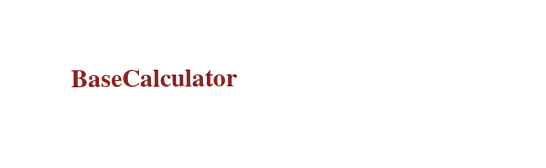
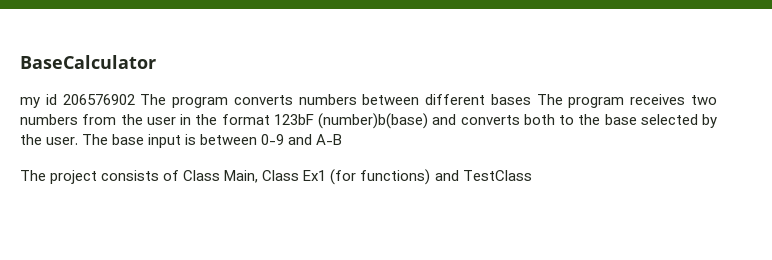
+ my id 206576902 The program converts numbers between different bases The program receives two numbers from the user in the format 123bF (number)b(base) and converts both to the base selected by the user. The base input is between 0-9 and A-B
+ The project consists of Class Main, Class Ex1 (for functions) and TestClass

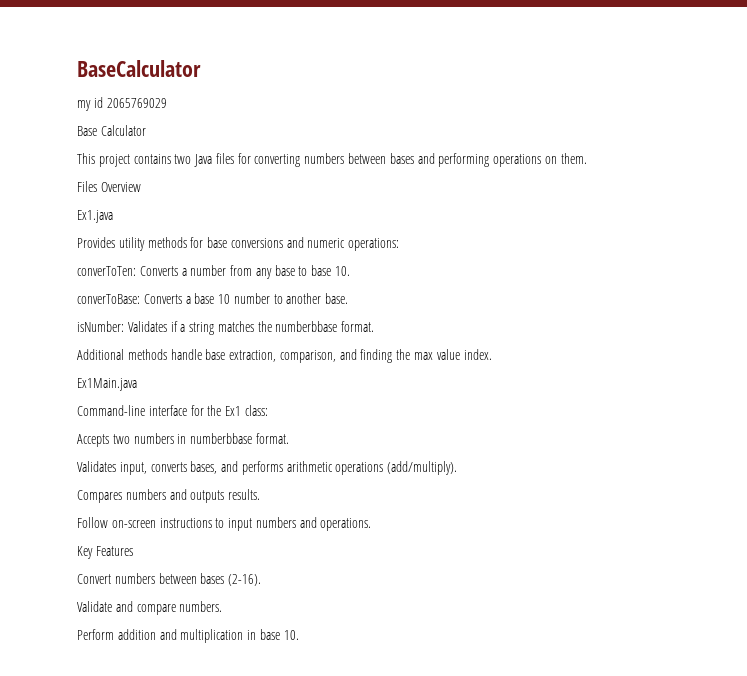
- my id 206576902 The program converts numbers between different bases The program receives two numbers from the user in the format 123bF (number)b(base) and converts both to the base selected by the user. The base input is between 0-9 and A-B
- The project consists of Class Main, Class Ex1 (for functions) and TestClass
+ my id 2065769029
+ Base Calculator
+ This project contains two Java files for converting numbers between bases and performing operations on them.
+ Files Overview
+ Ex1.java
+ Provides utility methods for base conversions and numeric operations:
+ converToTen: Converts a number from any base to base 10.
+ converToBase: Converts a base 10 number to another base.
+ isNumber: Validates if a string matches the numberbbase format.
+ Additional methods handle base extraction, comparison, and finding the max value index.
+ Ex1Main.java
+ Command-line interface for the Ex1 class:
+ Accepts two numbers in numberbbase format.
+ Validates input, converts bases, and performs arithmetic operations (add/multiply).
+ Compares numbers and outputs results.
+ Follow on-screen instructions to input numbers and operations.
+ Key Features
+ Convert numbers between bases (2-16).
+ Validate and compare numbers.
+ Perform addition and multiplication in base 10.

